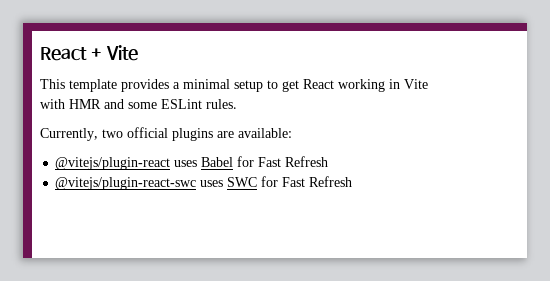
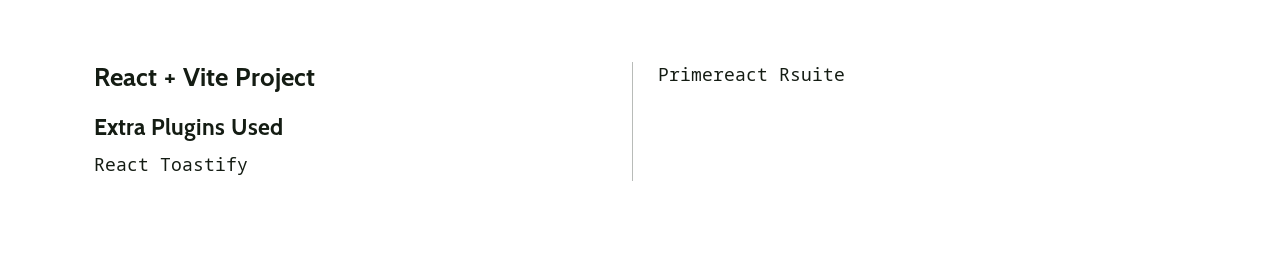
- React + Vite
- This template provides a minimal setup to get React working in Vite with HMR and some ESLint rules.
- Currently, two official plugins are available:
- @vitejs/plugin-react uses Babel for Fast Refresh
- @vitejs/plugin-react-swc uses SWC for Fast Refresh
+ React + Vite Project
+ Extra Plugins Used
+ React Toastify
+ Primereact Rsuite

